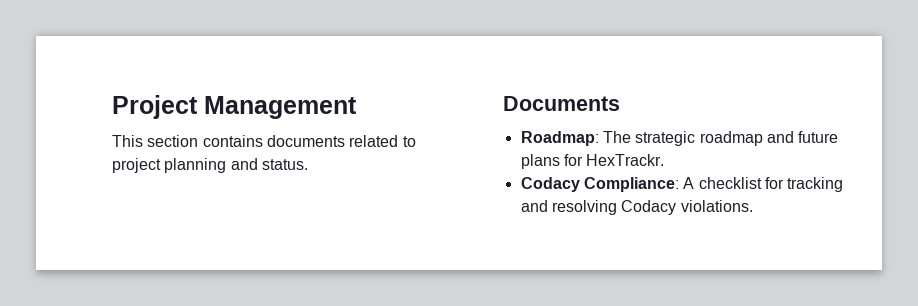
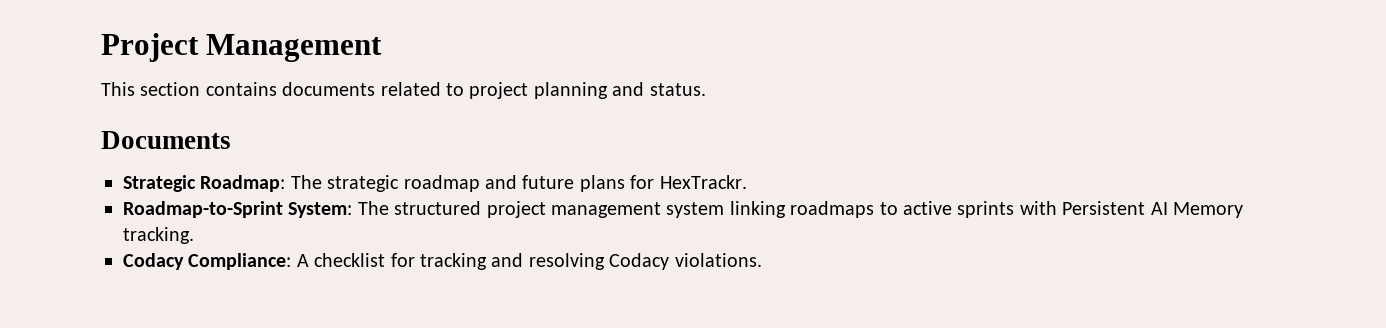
- Roadmap: The strategic roadmap and future plans for HexTrackr.
+ Strategic Roadmap: The strategic roadmap and future plans for HexTrackr.
+ Roadmap-to-Sprint System: The structured project management system linking roadmaps to active sprints with Persistent AI Memory tracking.

